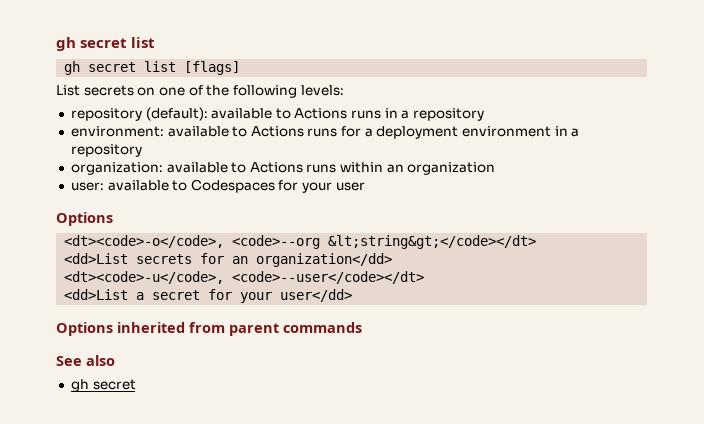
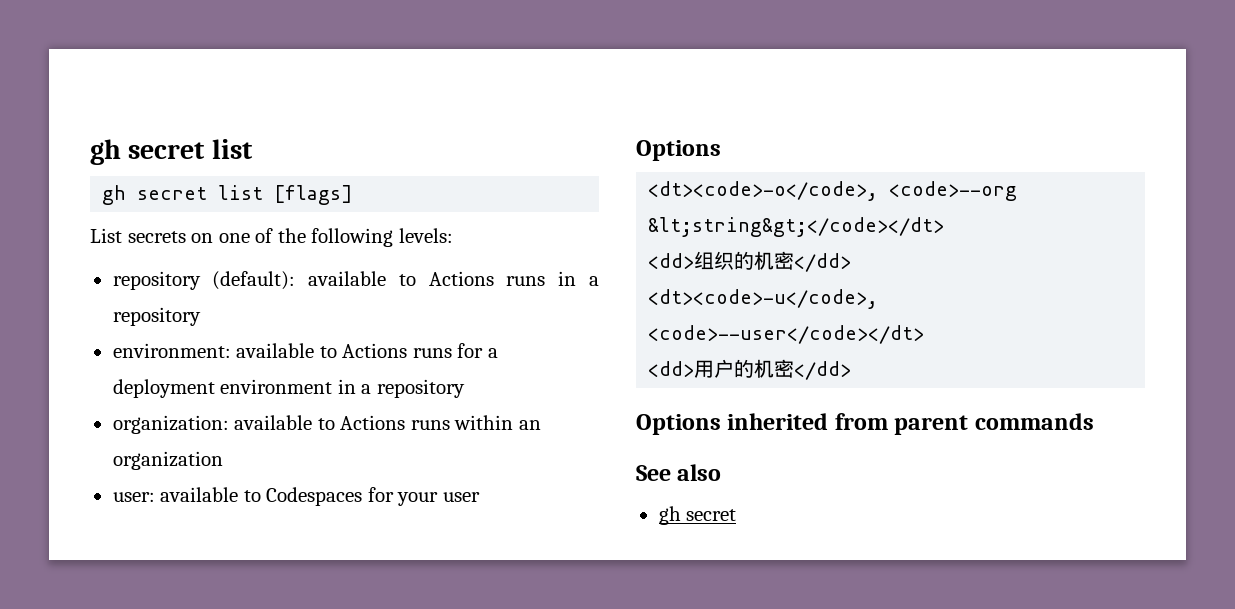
- <dd>List secrets for an organization</dd>
+ <dd>组织的机密</dd>
  <dt><code>-u</code>, <code>--user</code></dt>
- <dd>List a secret for your user</dd>
+ <dd>用户的机密</dd>

